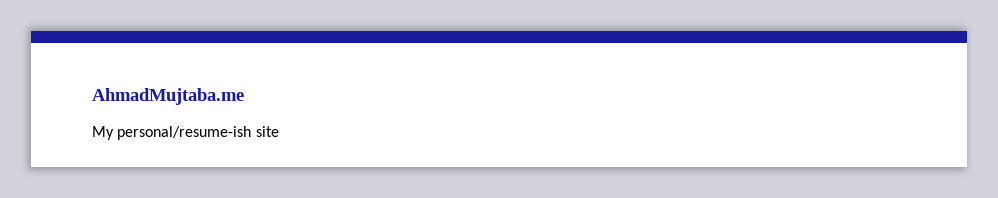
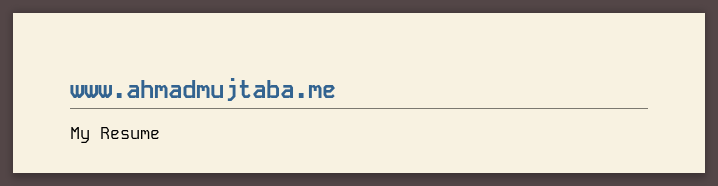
- AhmadMujtaba.me
+ www.ahmadmujtaba.me
- My personal/resume-ish site
+ My Resume

